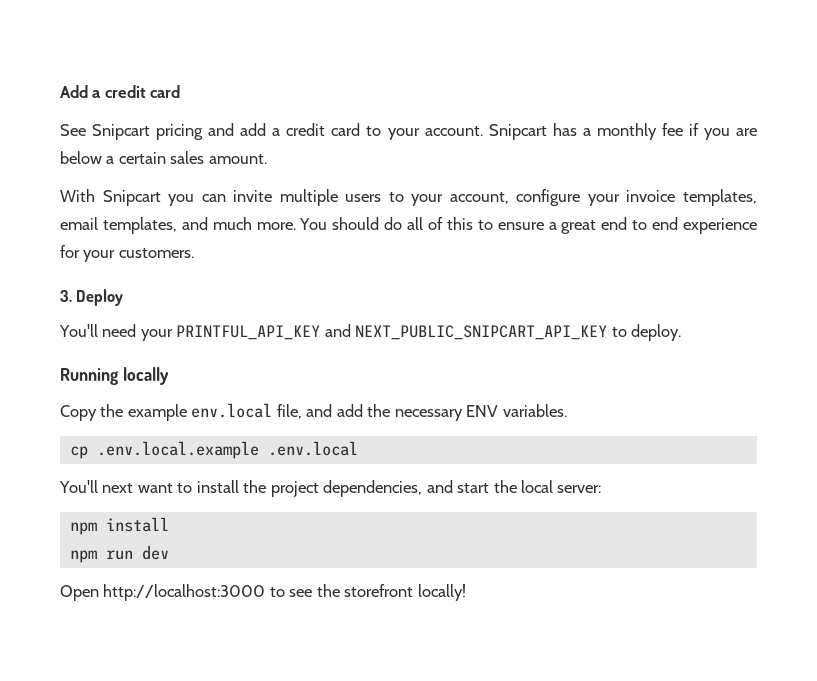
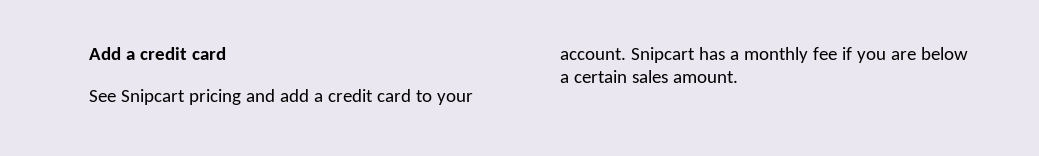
- With Snipcart you can invite multiple users to your account, configure your invoice templates, email templates, and much more. You should do all of this to ensure a great end to end experience for your customers.
- 3. Deploy
- You'll need your PRINTFUL_API_KEY and NEXT_PUBLIC_SNIPCART_API_KEY to deploy.
- Running locally
- Copy the example env.local file, and add the necessary ENV variables.
- cp .env.local.example .env.local
- You'll next want to install the project dependencies, and start the local server:
- npm install
- npm run dev
- Open http://localhost:3000 to see the storefront locally!

